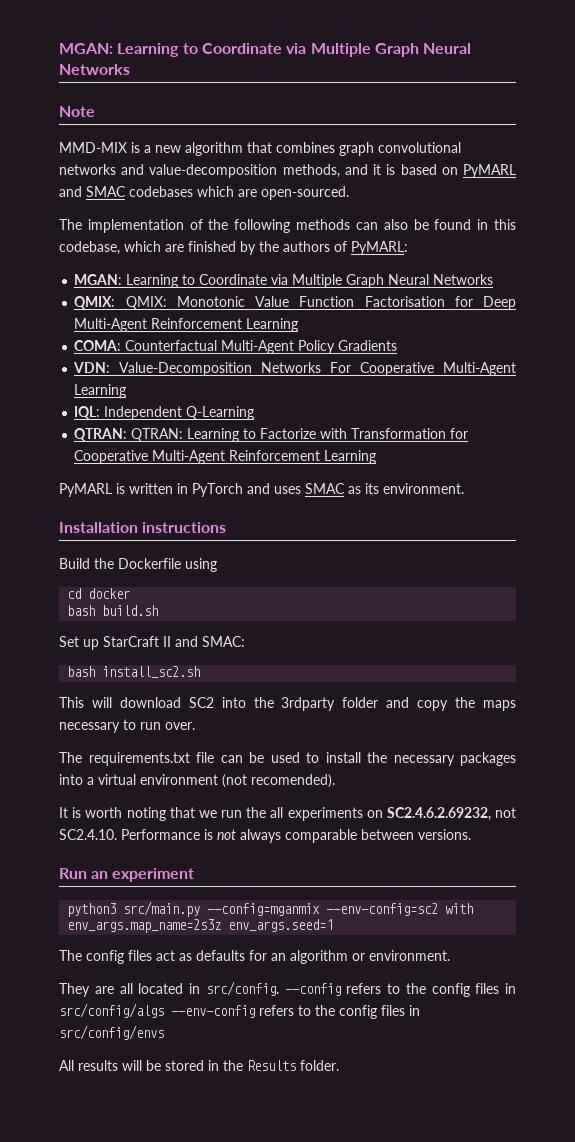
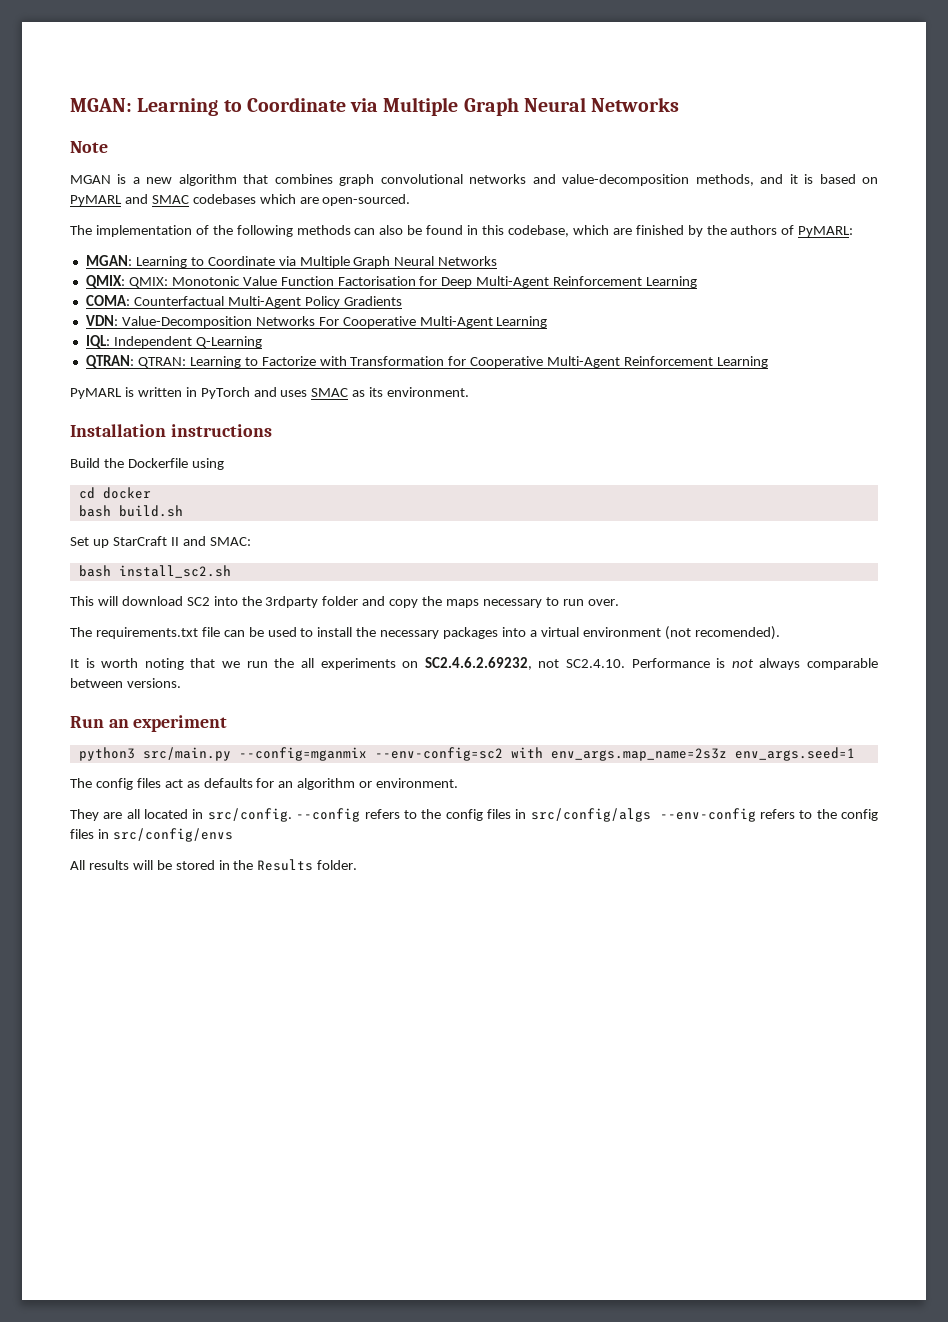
- MMD-MIX is a new algorithm that combines graph convolutional networks and value-decomposition methods, and it is based on PyMARL and SMAC codebases which are open-sourced.
+ MGAN is a new algorithm that combines graph convolutional networks and value-decomposition methods, and it is based on PyMARL and SMAC codebases which are open-sourced.

